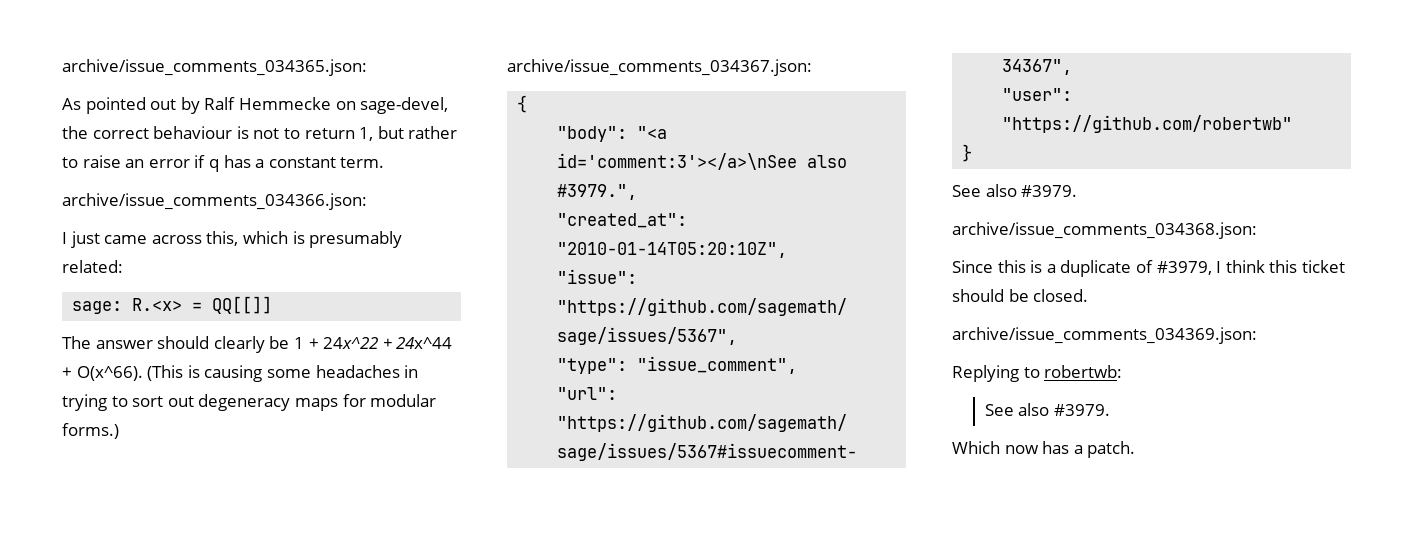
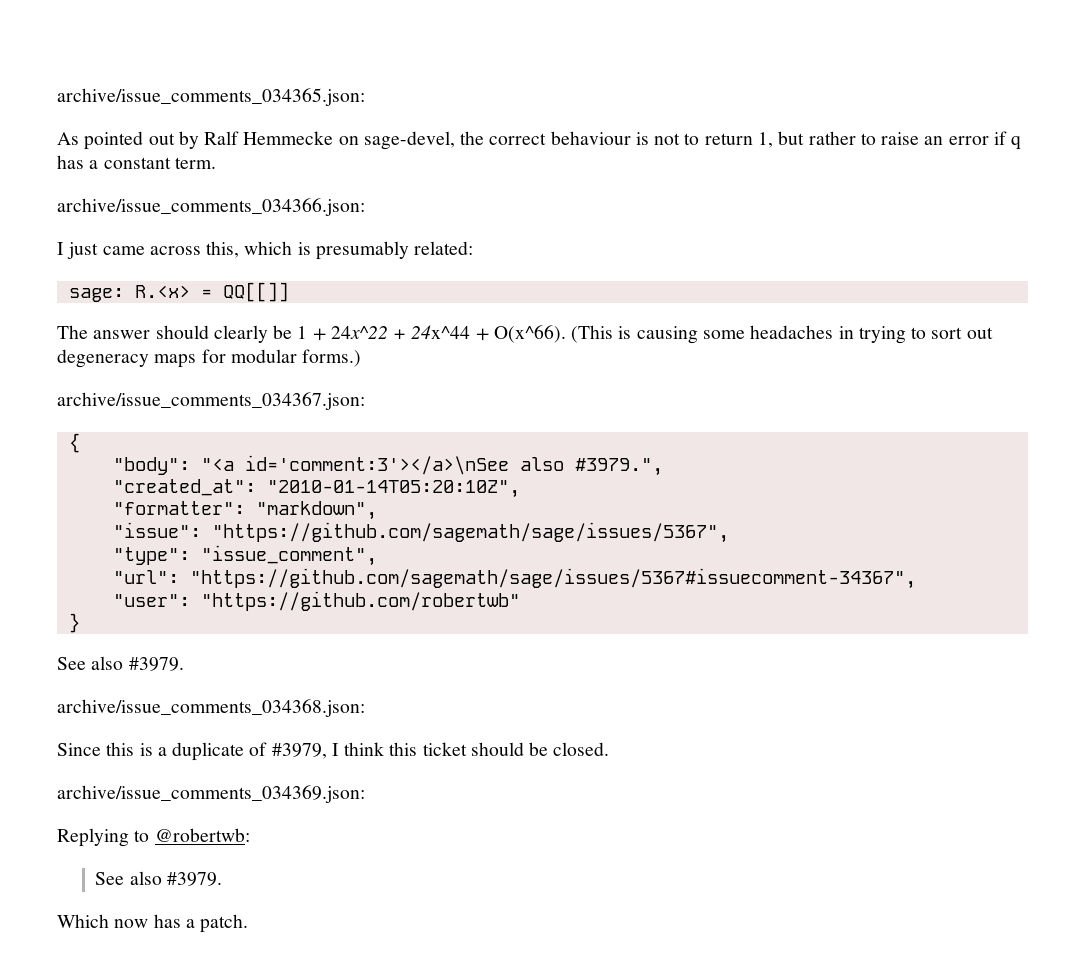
+ "formatter": "markdown",
- Replying to robertwb:
+ Replying to @robertwb:

